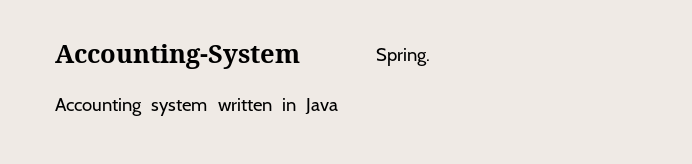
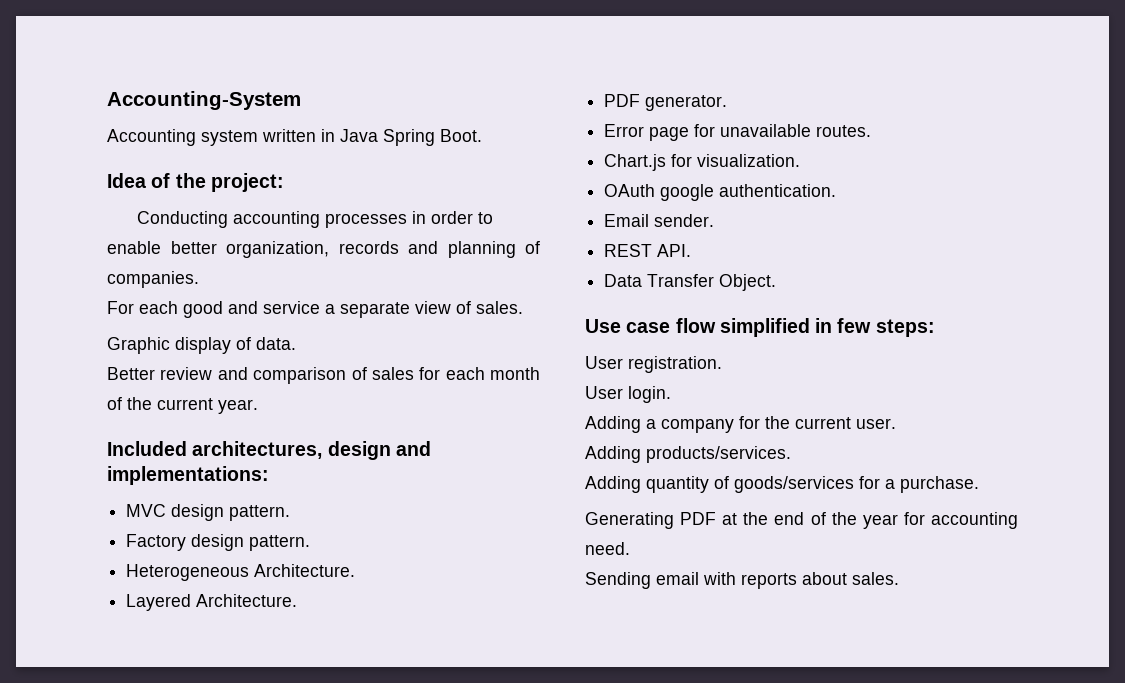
- Accounting system written in Java Spring.
+ Accounting system written in Java Spring Boot.
+ Idea of the project:
+ Conducting accounting processes in order to enable better organization, records and planning of companies.
+ For each good and service a separate view of sales.
+ Graphic display of data.
+ Better review and comparison of sales for each month of the current year.
+ Included architectures, design and implementations:
+ MVC design pattern.
+ Factory design pattern.
+ Heterogeneous Architecture.
+ Layered Architecture.
+ PDF generator.
+ Error page for unavailable routes.
+ Chart.js for visualization.
+ OАuth google authentication.
+ Email sender.
+ REST API.
+ Data Transfer Object.
+ Use case flow simplified in few steps:
+ User registration.
+ User login.
+ Adding a company for the current user.
+ Adding products/services.
+ Adding quantity of goods/services for a purchase.
+ Generating PDF at the end of the year for accounting need.
+ Sending email with reports about sales.

